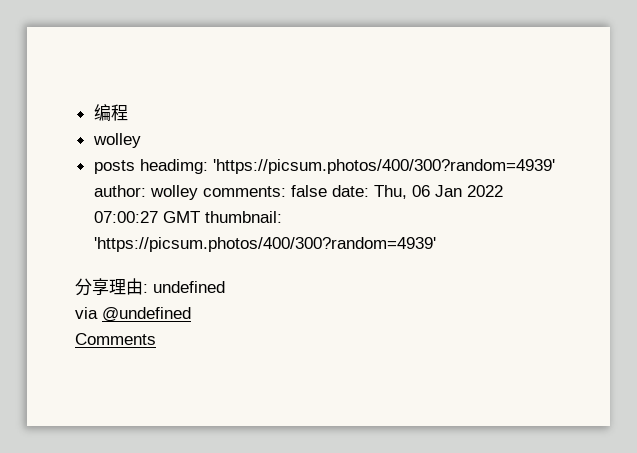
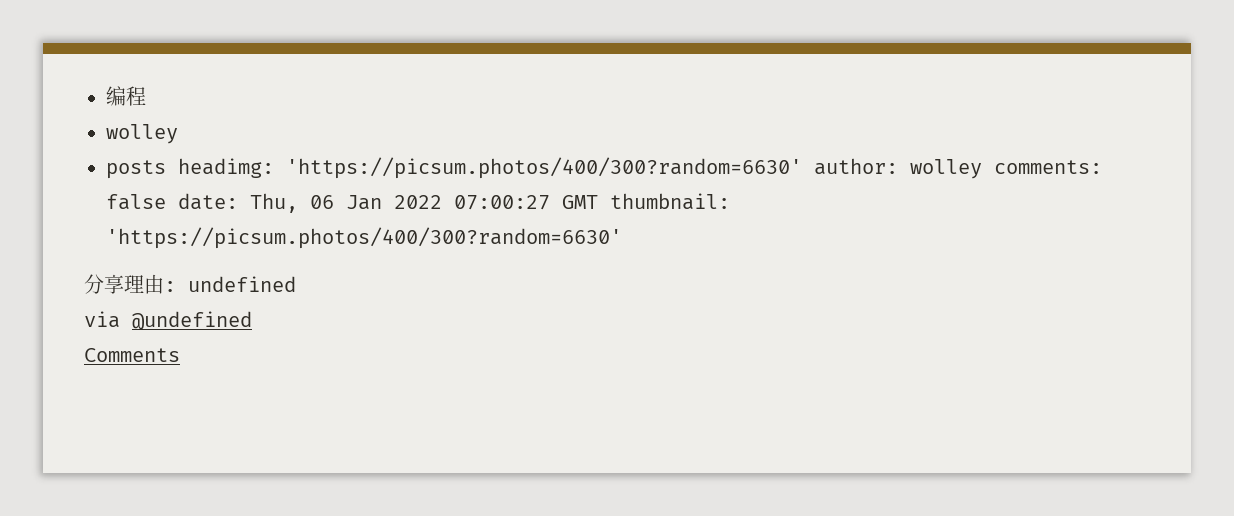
- posts headimg: 'https://picsum.photos/400/300?random=4939' author: wolley comments: false date: Thu, 06 Jan 2022 07:00:27 GMT thumbnail: 'https://picsum.photos/400/300?random=4939'
+ posts headimg: 'https://picsum.photos/400/300?random=6630' author: wolley comments: false date: Thu, 06 Jan 2022 07:00:27 GMT thumbnail: 'https://picsum.photos/400/300?random=6630'

